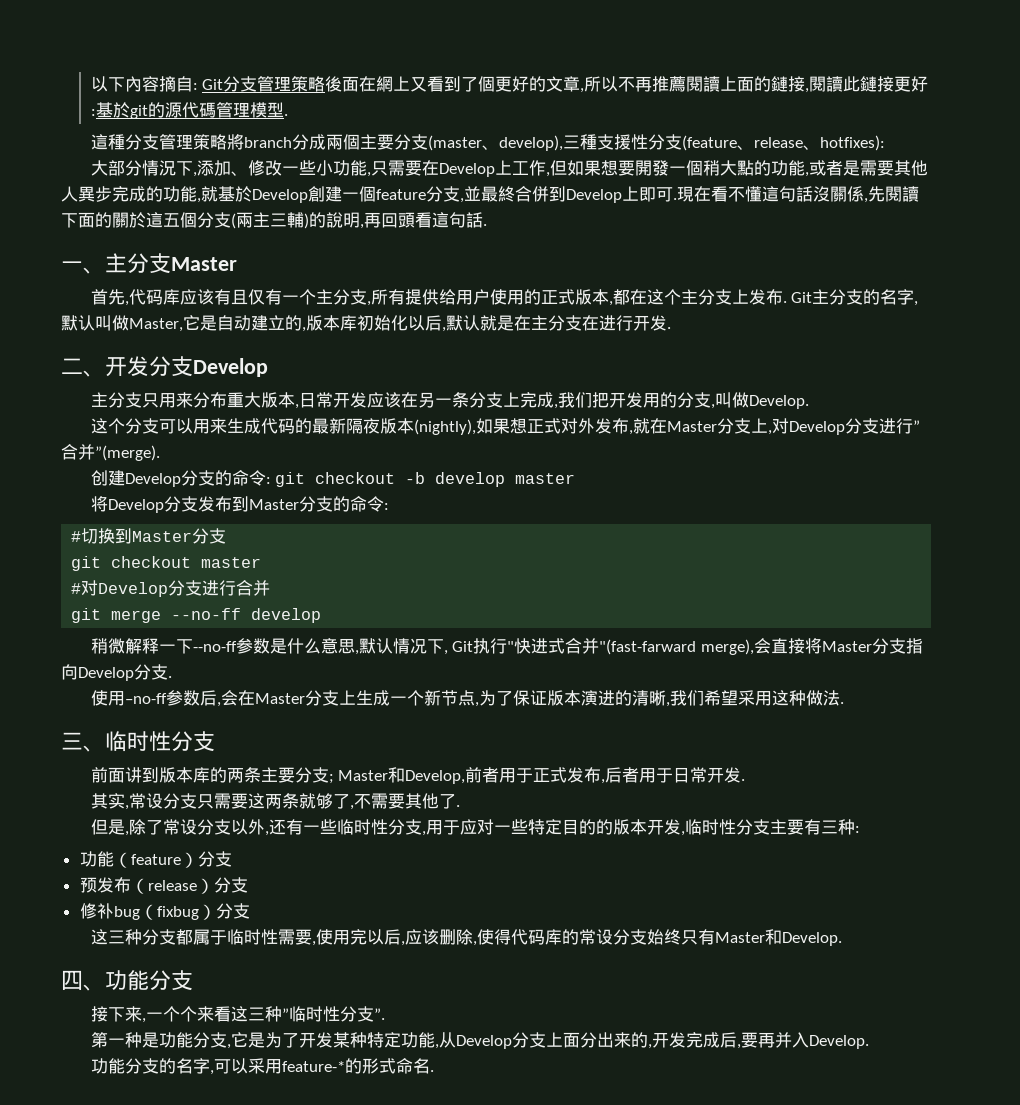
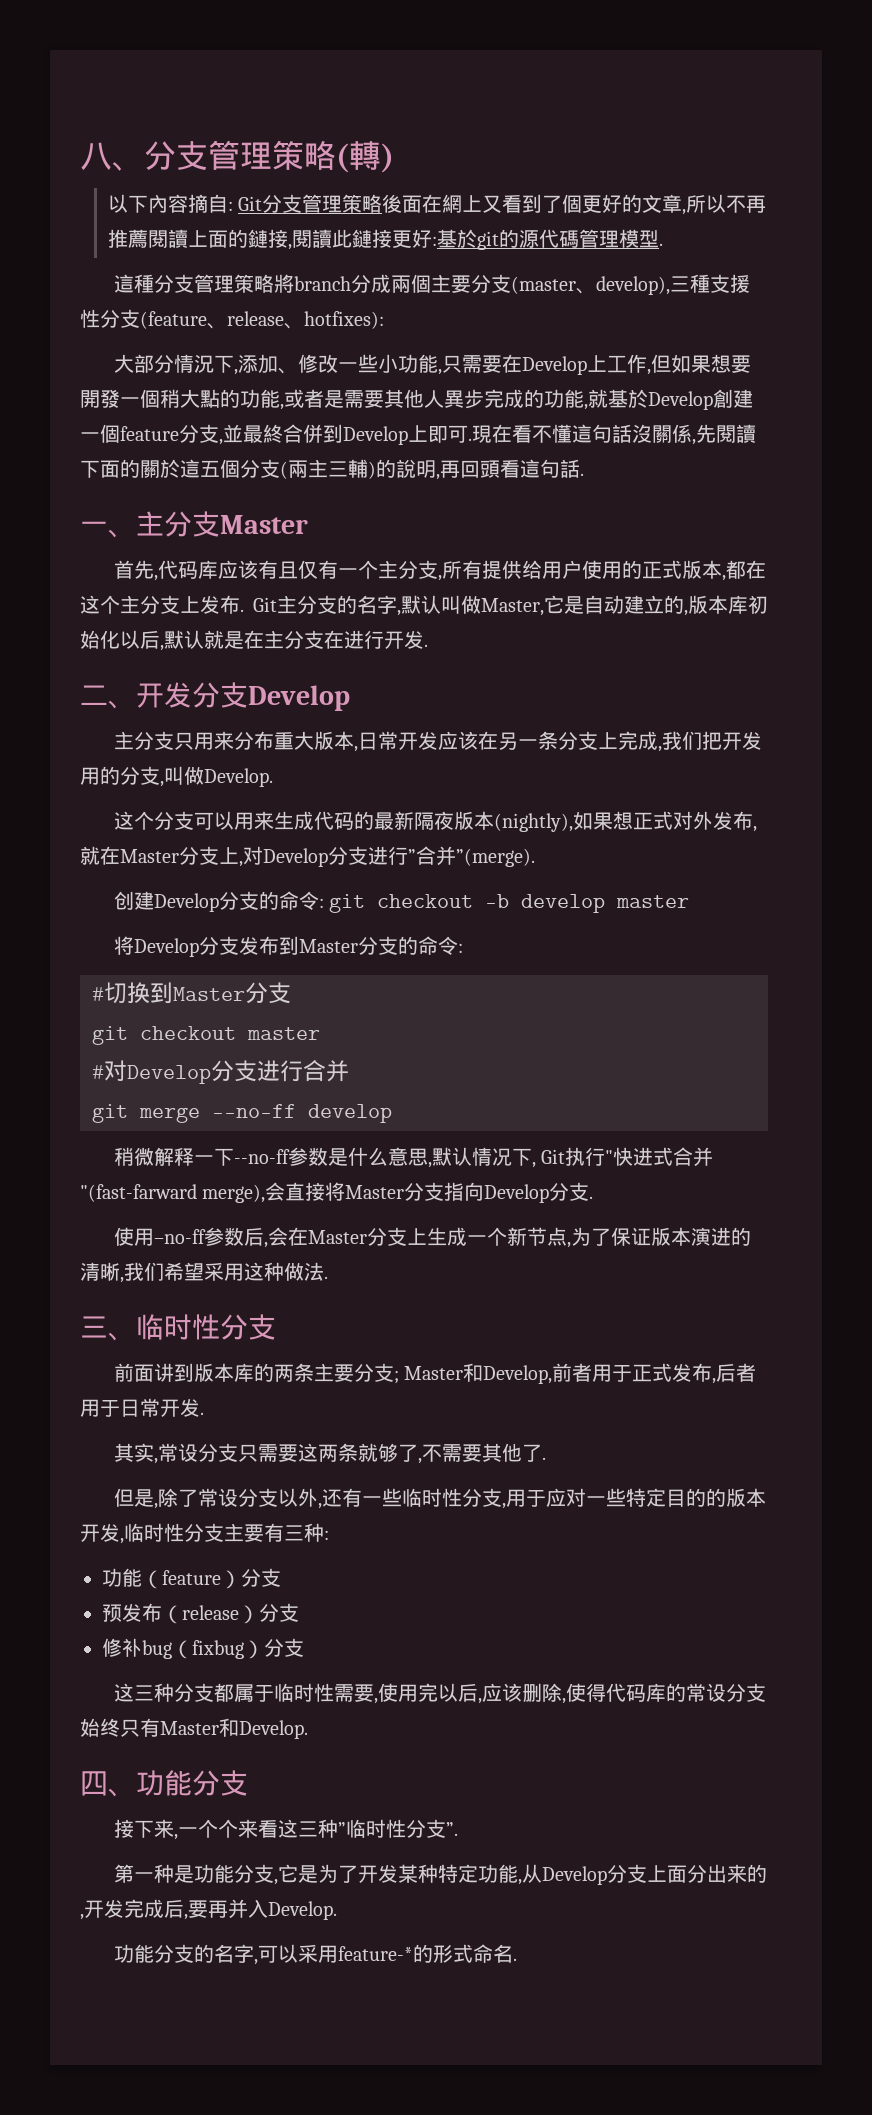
+ 八、分支管理策略(轉)

